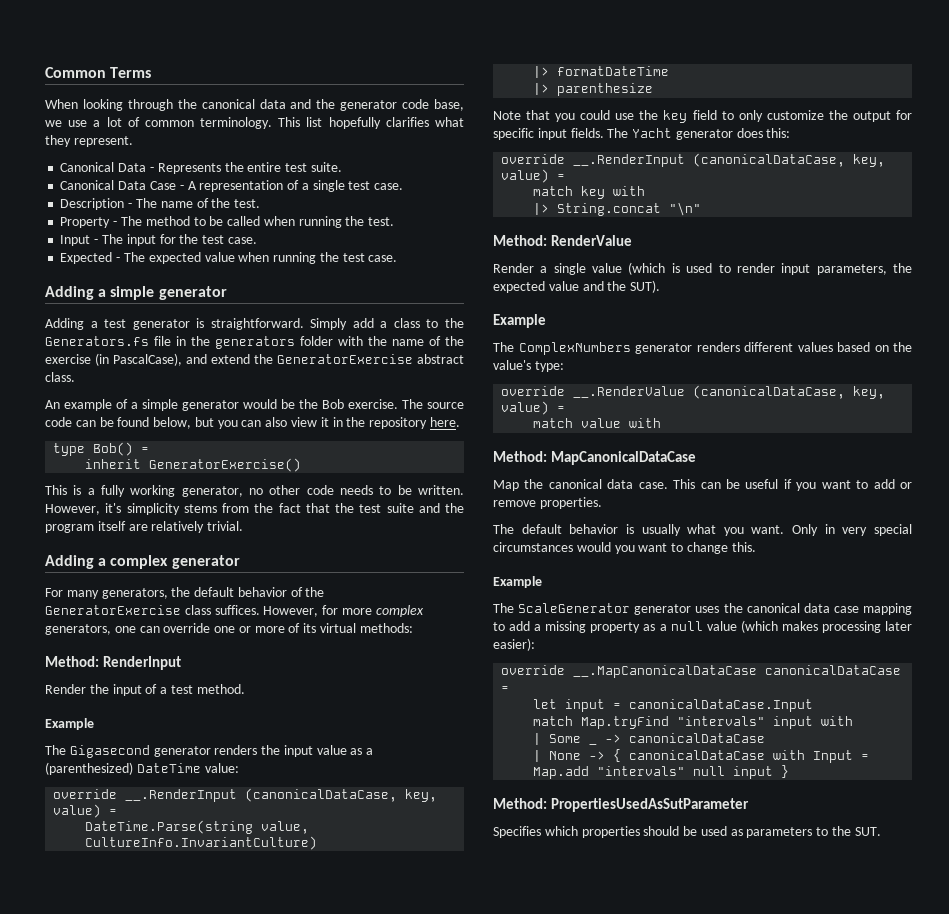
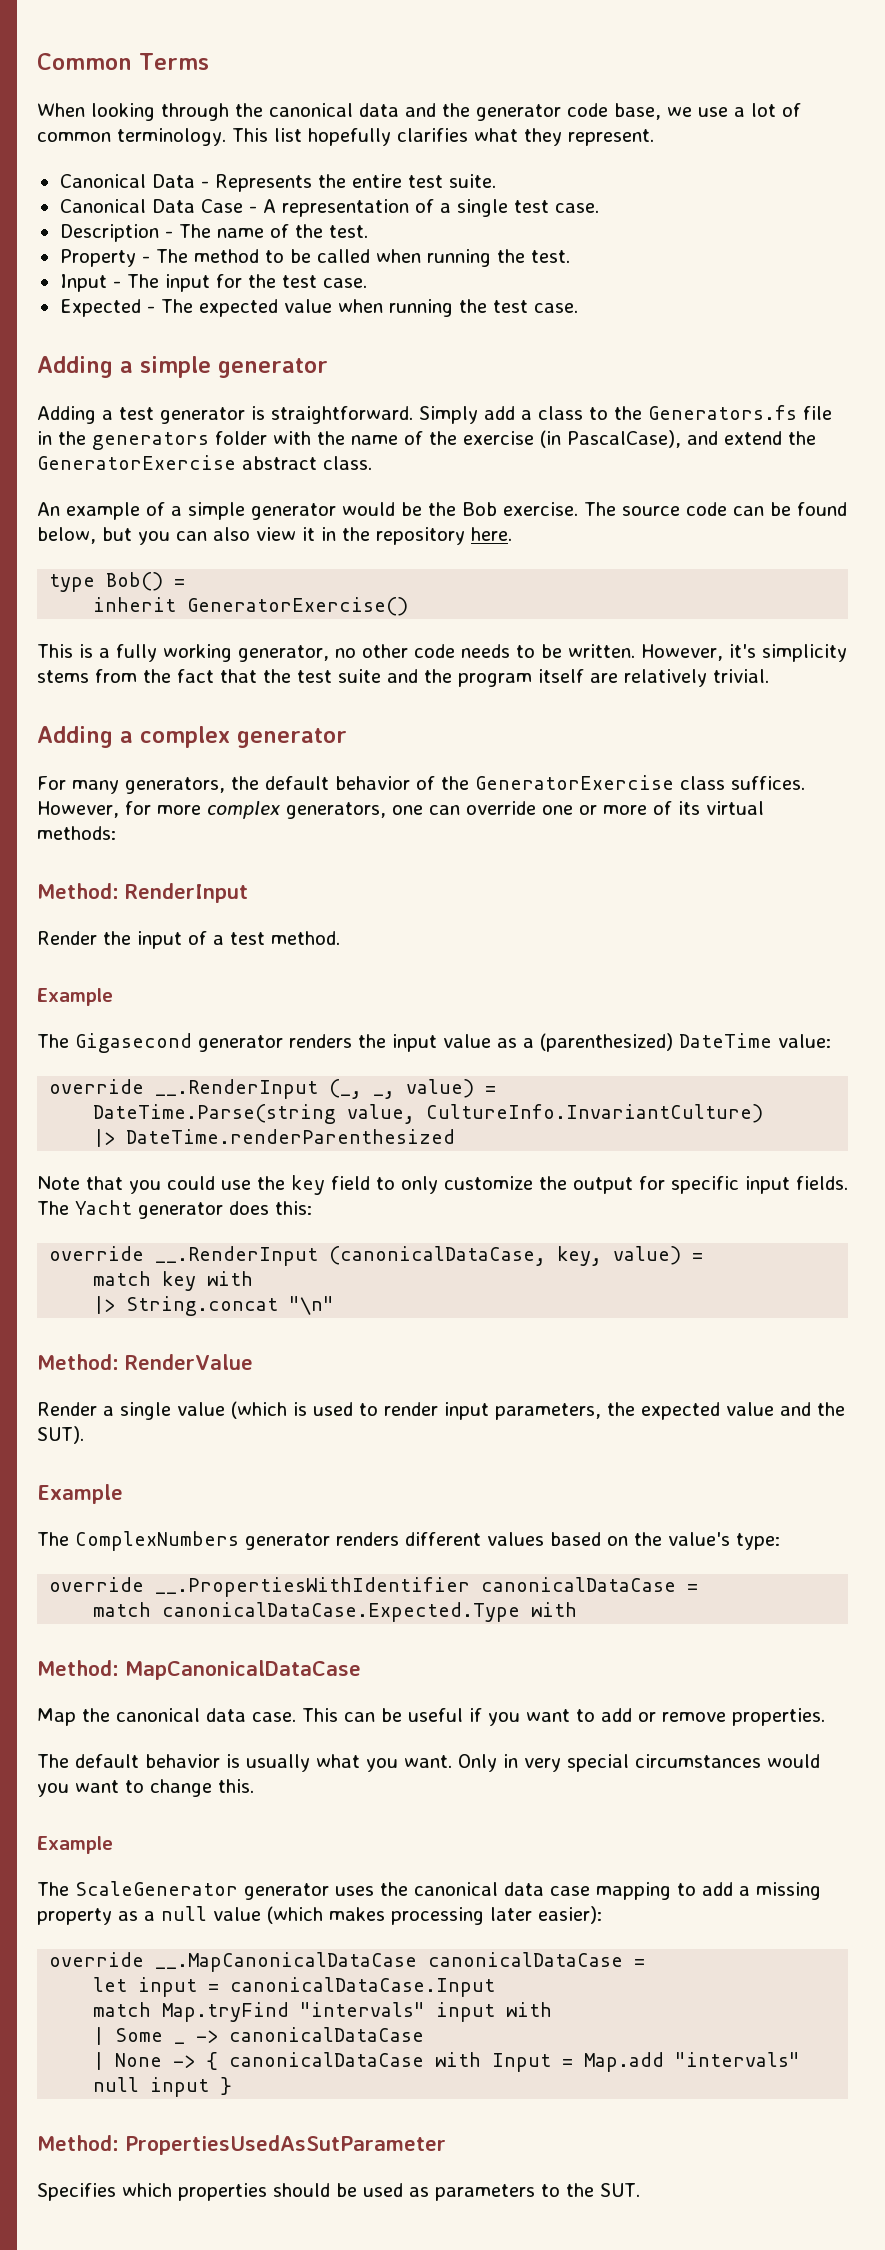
  The Gigasecond generator renders the input value as a (parenthesized) DateTime value:
- override __.RenderInput (canonicalDataCase, key, value) =
+ override __.RenderInput (_, _, value) =
- |> formatDateTime
- |> parenthesize
+ |> DateTime.renderParenthesized
- override __.RenderValue (canonicalDataCase, key, value) =
- match value with
+ override __.PropertiesWithIdentifier canonicalDataCase =
+ match canonicalDataCase.Expected.Type with

